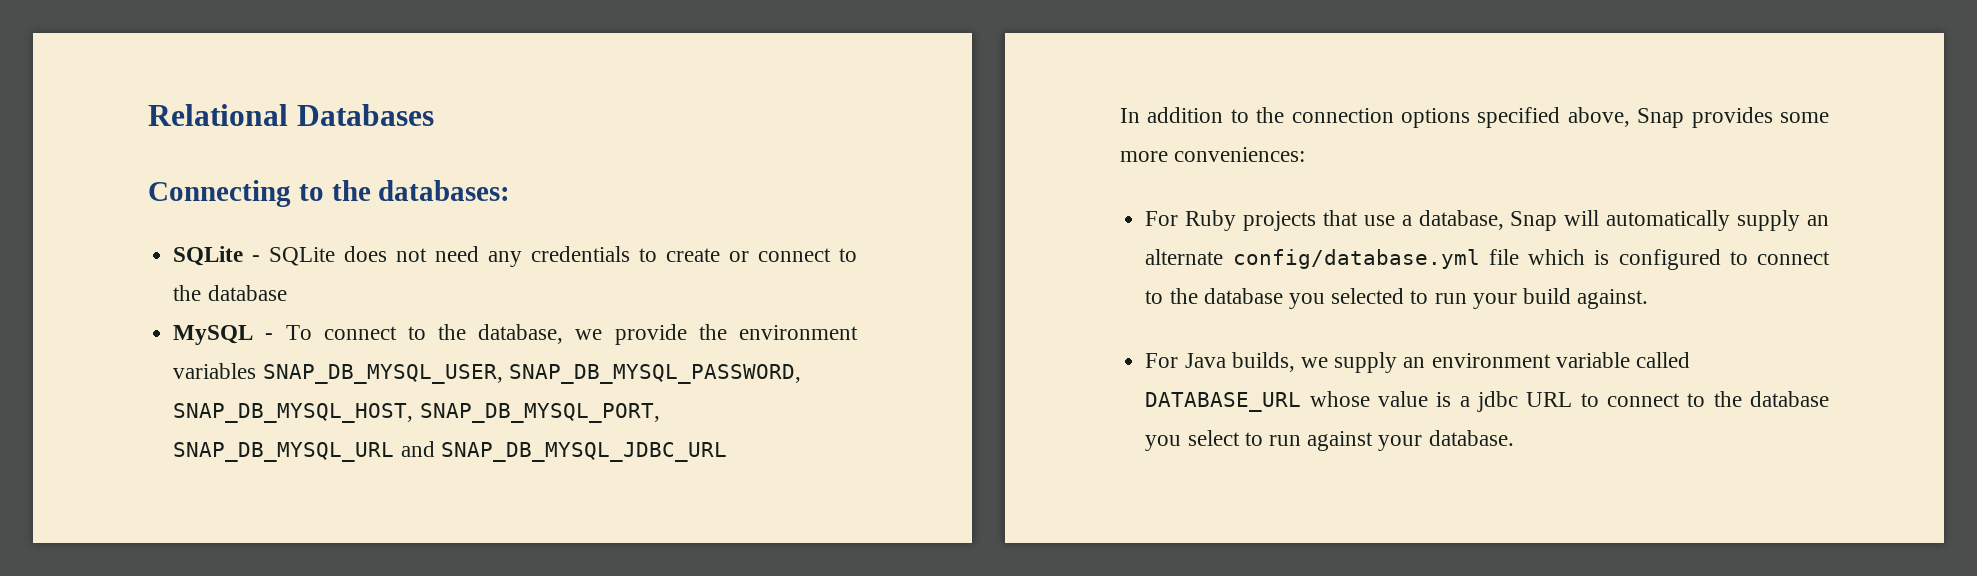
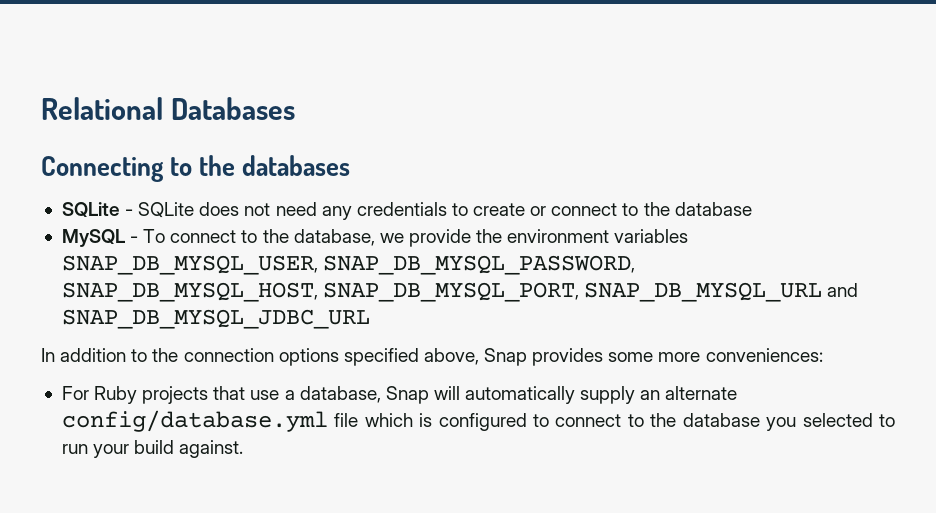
- Connecting to the databases:
+ Connecting to the databases
- For Java builds, we supply an environment variable called DATABASE_URL whose value is a jdbc URL to connect to the database you select to run against your database.

